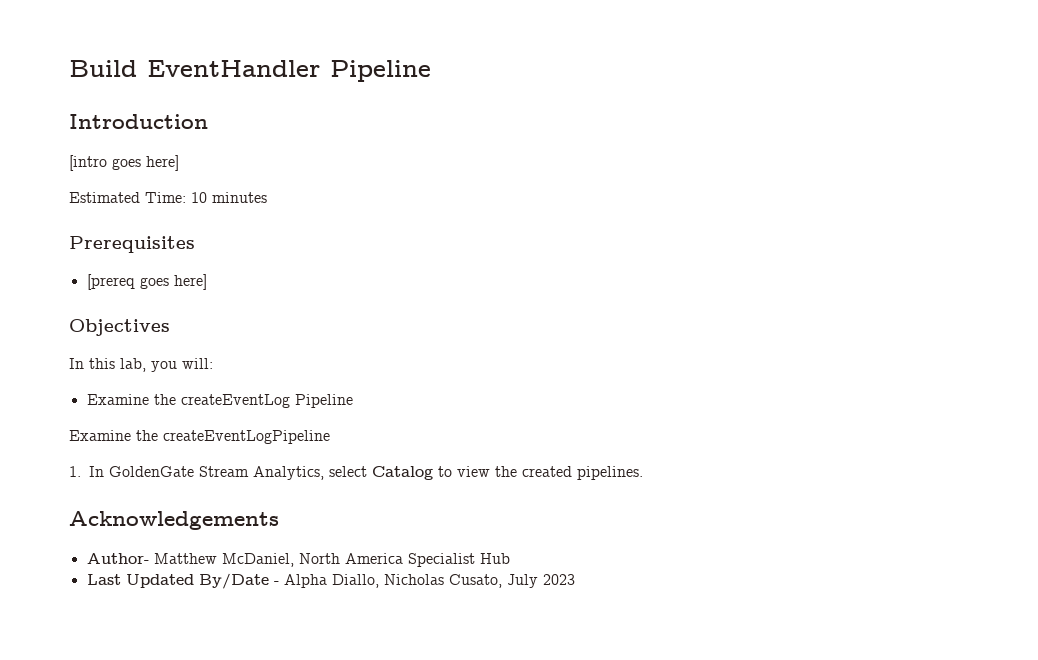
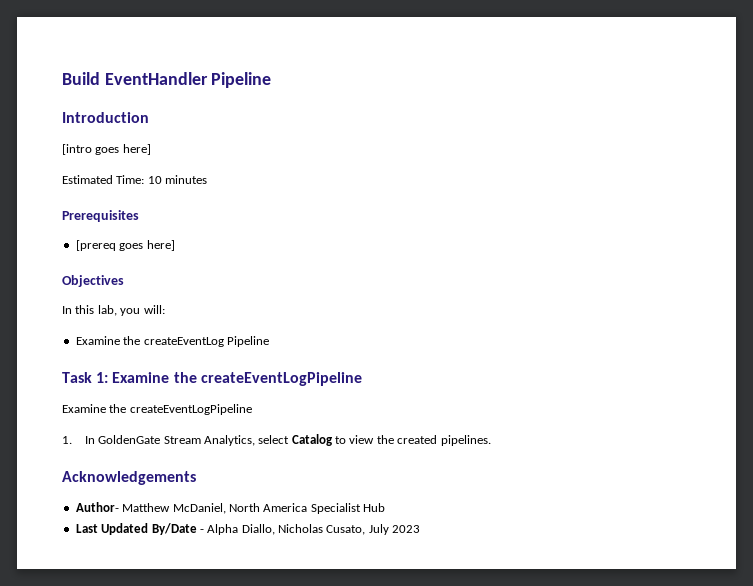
+ Task 1: Examine the createEventLogPipeline

